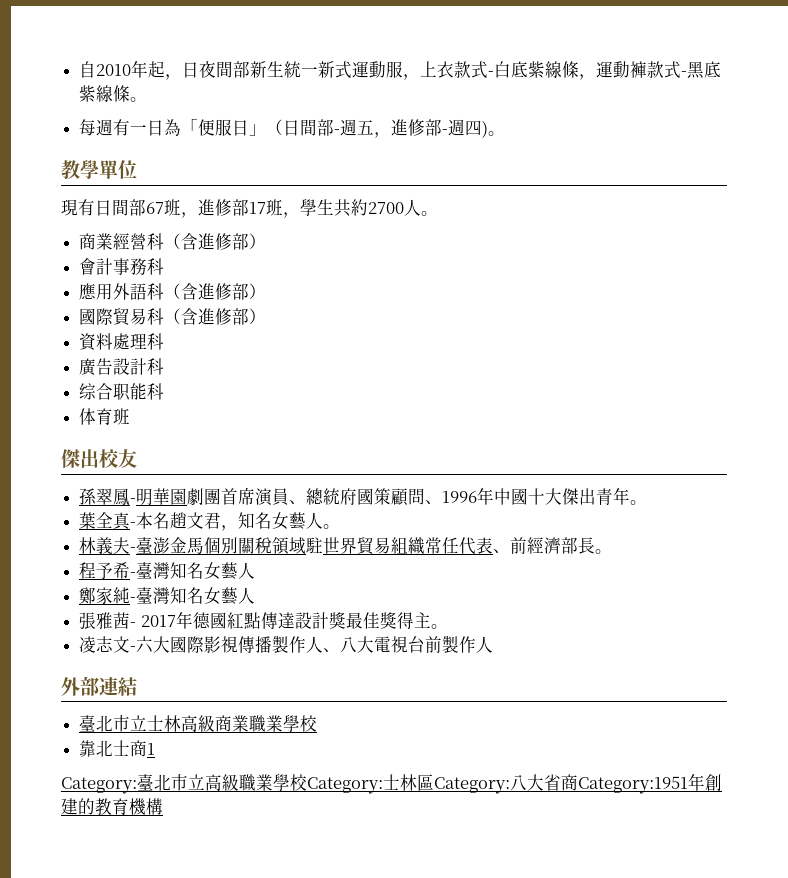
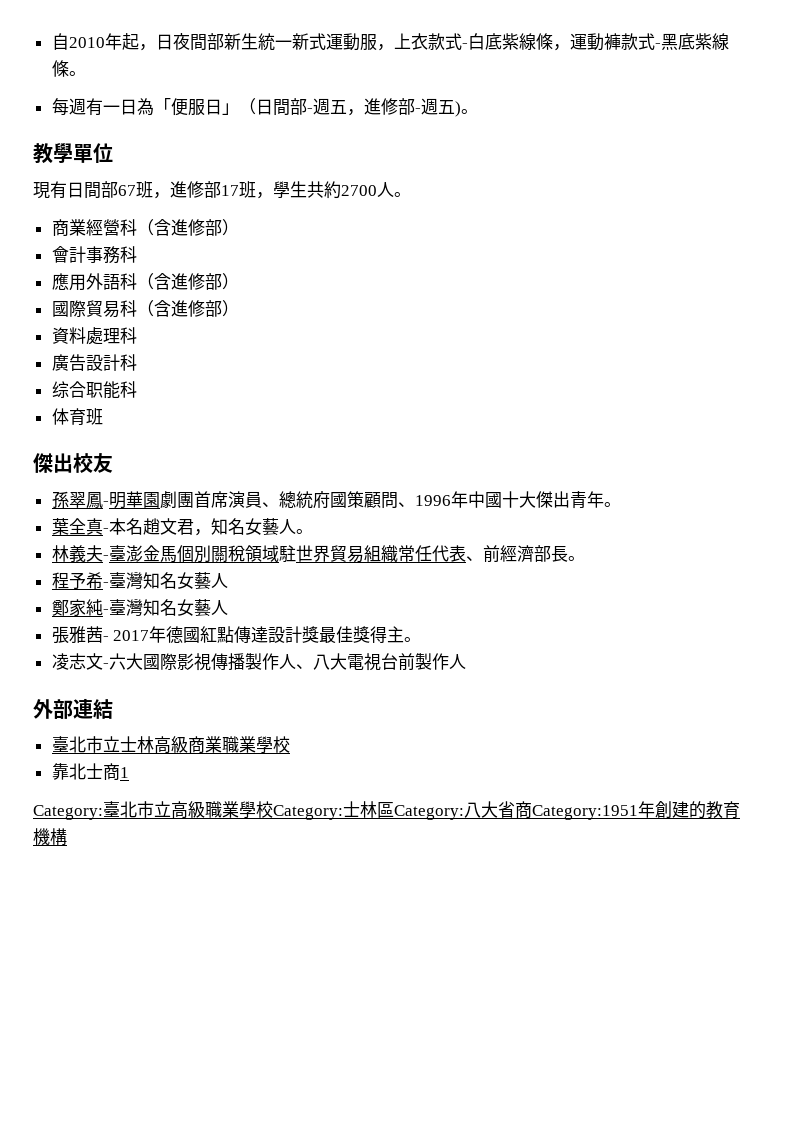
- 每週有一日為「便服日」（日間部-週五，進修部-週四)。
+ 每週有一日為「便服日」（日間部-週五，進修部-週五)。

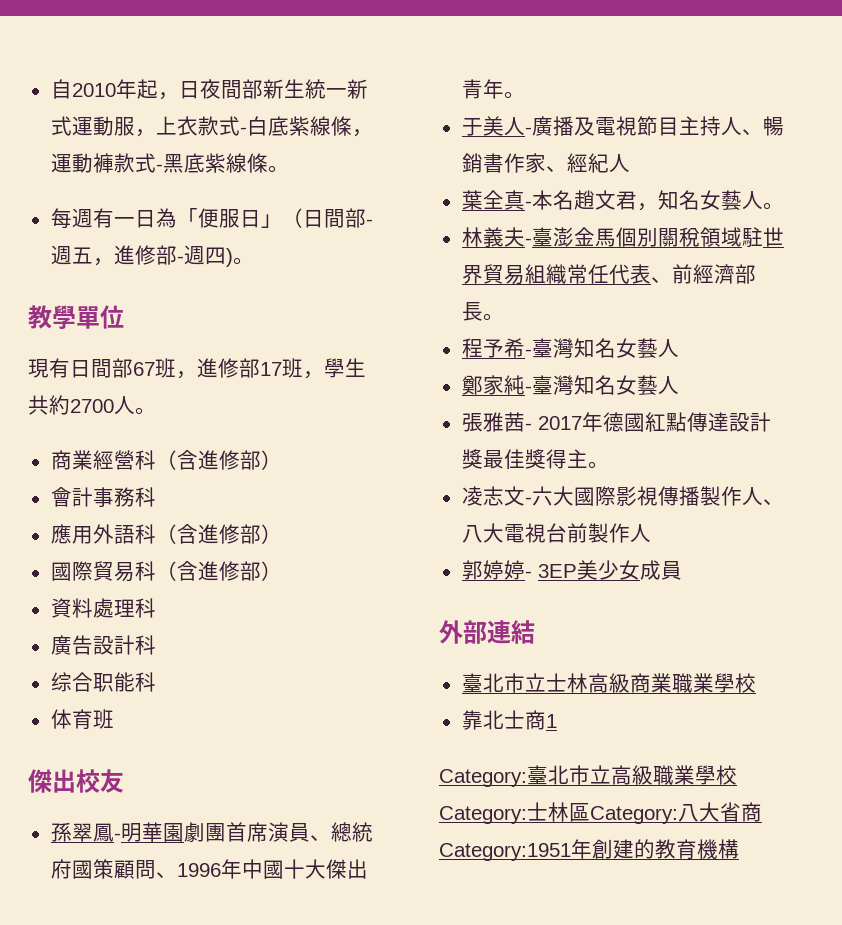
- 每週有一日為「便服日」（日間部-週五，進修部-週五)。
+ 每週有一日為「便服日」（日間部-週五，進修部-週四)。
+ 于美人-廣播及電視節目主持人、暢銷書作家、經紀人
+ 郭婷婷- 3EP美少女成員

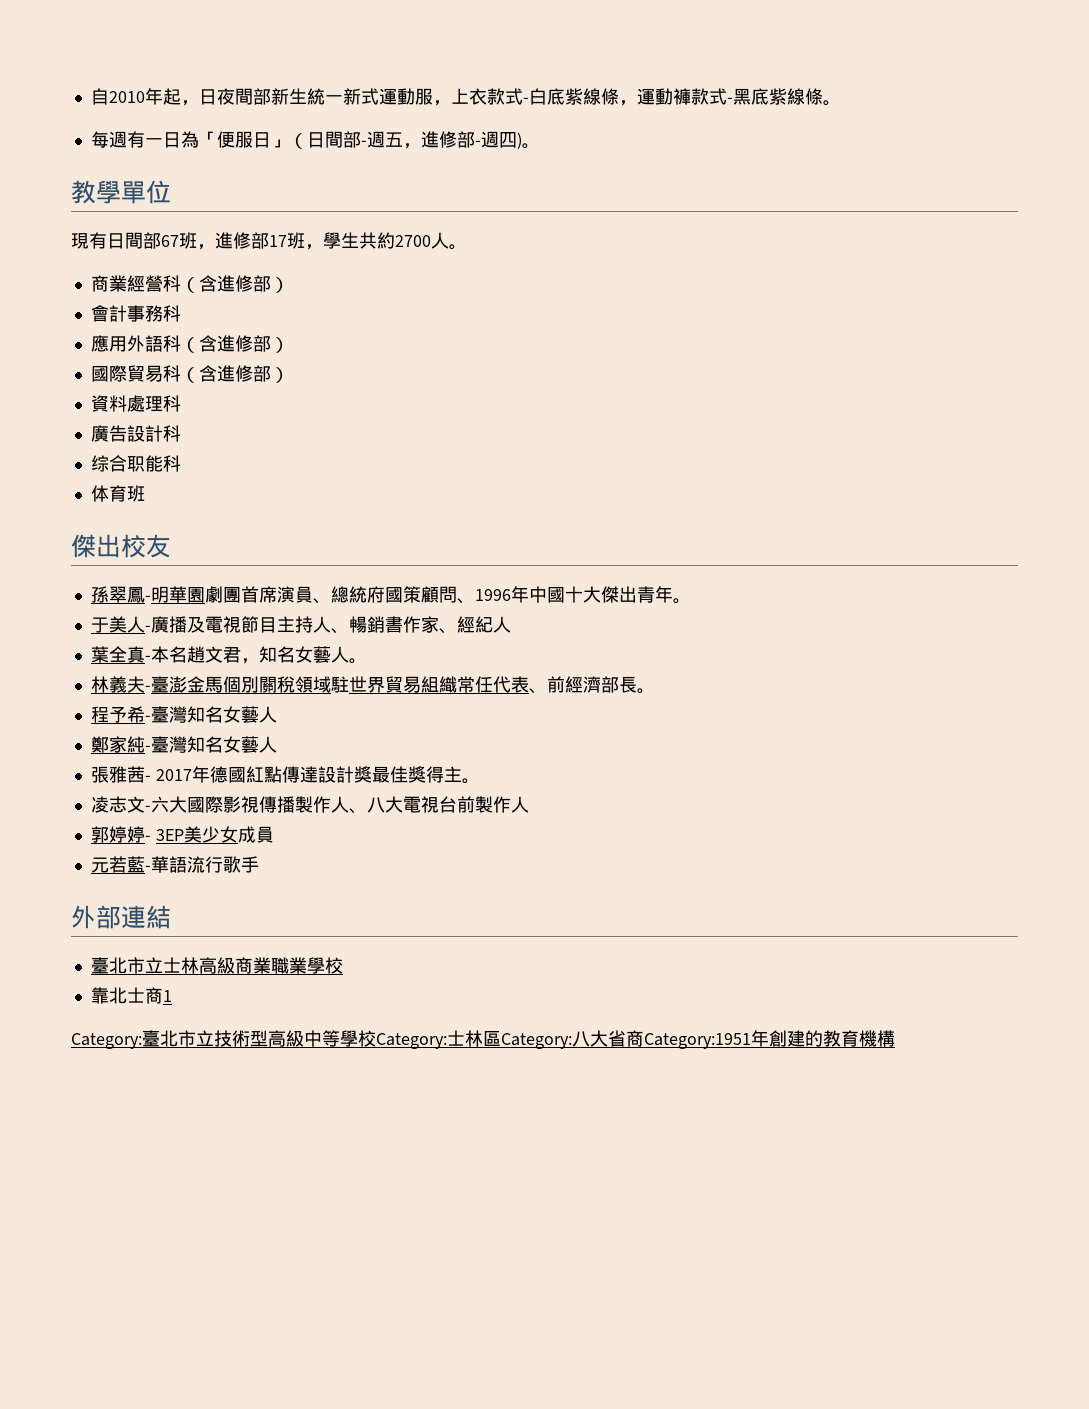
+ 元若藍-華語流行歌手
- Category:臺北市立高級職業學校Category:士林區Category:八大省商Category:1951年創建的教育機構
+ Category:臺北市立技術型高級中等學校Category:士林區Category:八大省商Category:1951年創建的教育機構

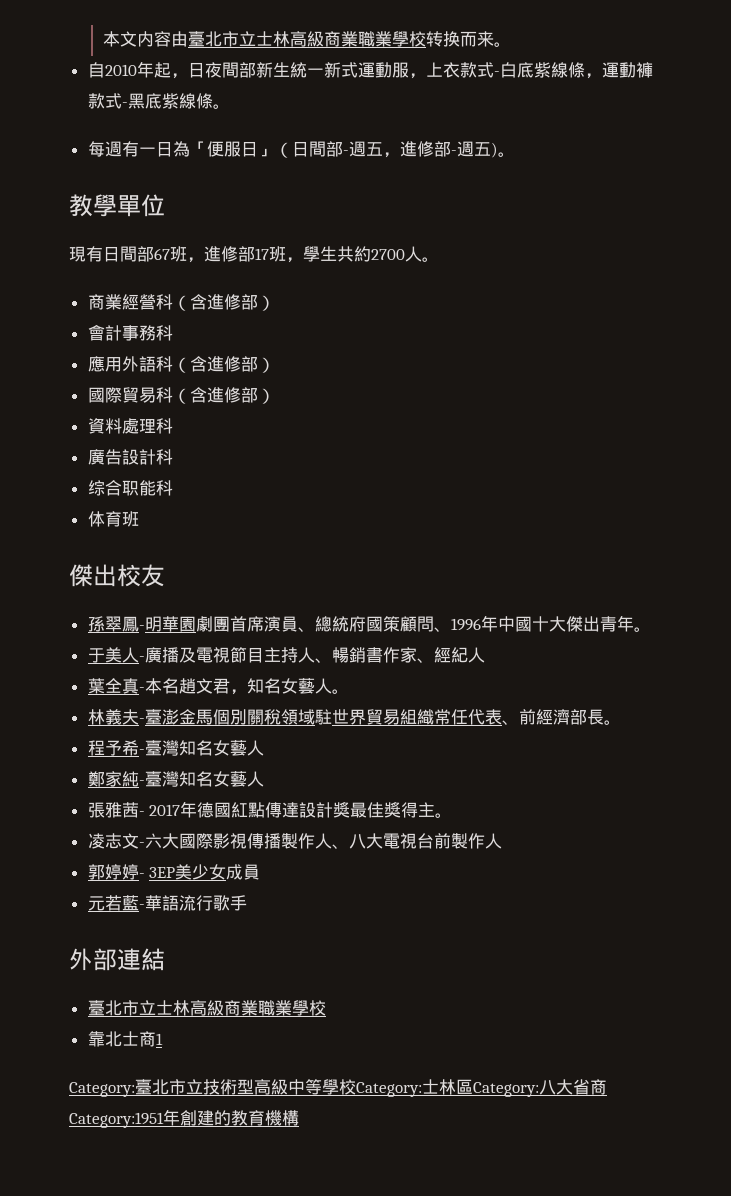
+ 本文内容由臺北市立士林高級商業職業學校转换而来。
- 每週有一日為「便服日」（日間部-週五，進修部-週四)。
+ 每週有一日為「便服日」（日間部-週五，進修部-週五)。

